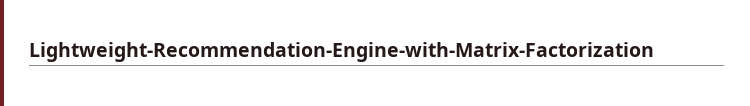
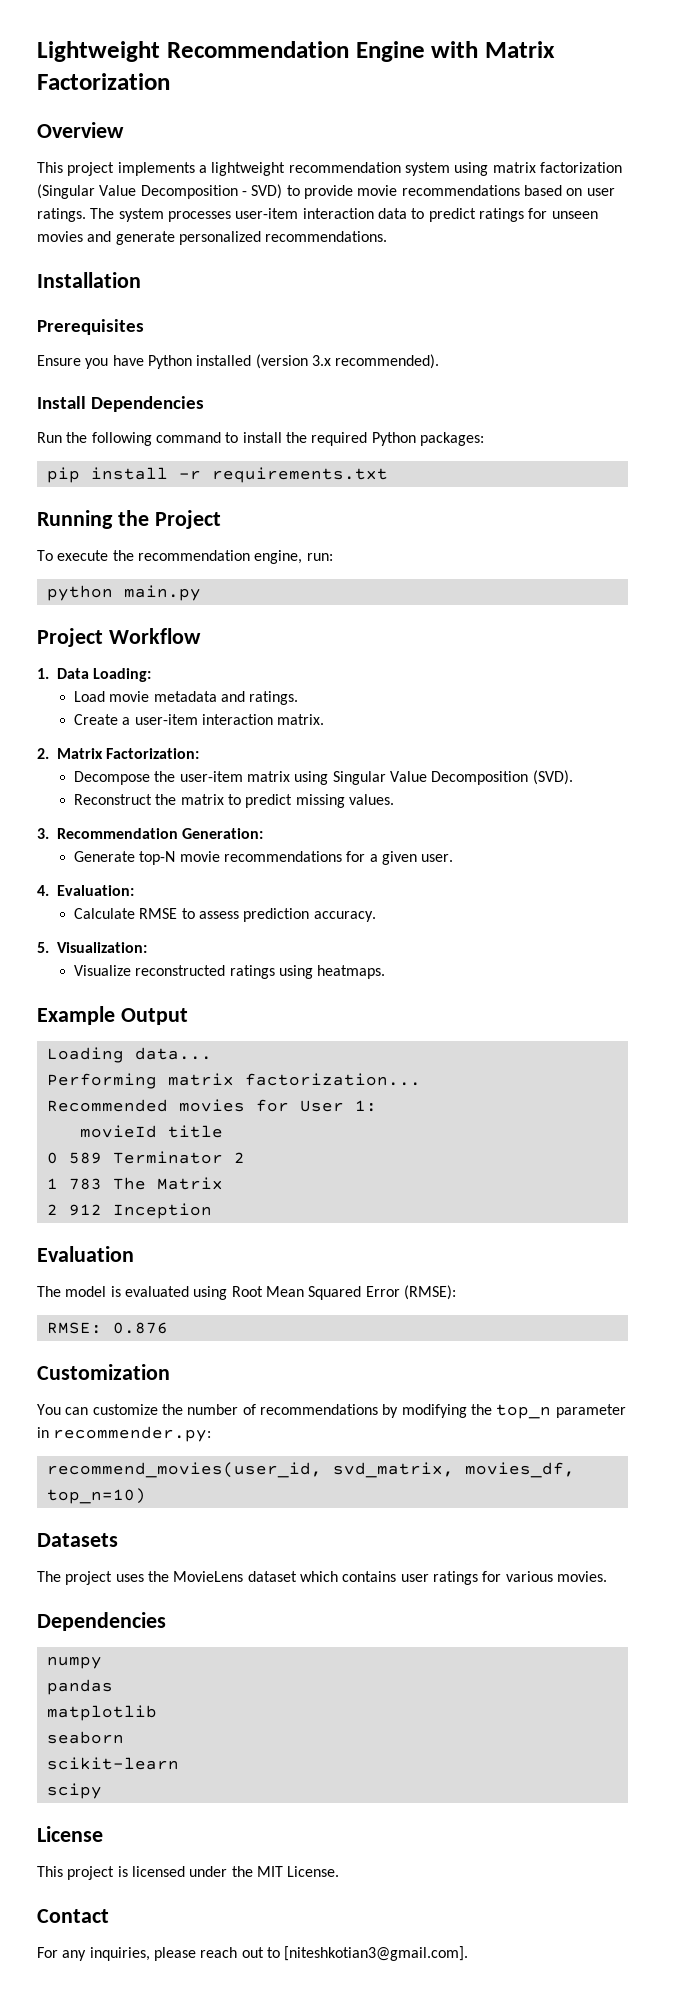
- Lightweight-Recommendation-Engine-with-Matrix-Factorization
+ Lightweight Recommendation Engine with Matrix Factorization
+ Overview
+ This project implements a lightweight recommendation system using matrix factorization (Singular Value Decomposition - SVD) to provide movie recommendations based on user ratings. The system processes user-item interaction data to predict ratings for unseen movies and generate personalized recommendations.
+ Installation
+ Prerequisites
+ Ensure you have Python installed (version 3.x recommended).
+ Install Dependencies
+ Run the following command to install the required Python packages:
+ pip install -r requirements.txt
+ Running the Project
+ To execute the recommendation engine, run:
+ python main.py
+ Project Workflow
+ 1. Data Loading:
+ Load movie metadata and ratings.
+ Create a user-item interaction matrix.
+ 2. Matrix Factorization:
+ Decompose the user-item matrix using Singular Value Decomposition (SVD).
+ Reconstruct the matrix to predict missing values.
+ 3. Recommendation Generation:
+ Generate top-N movie recommendations for a given user.
+ 4. Evaluation:
+ Calculate RMSE to assess prediction accuracy.
+ 5. Visualization:
+ Visualize reconstructed ratings using heatmaps.
+ Example Output
+ Loading data...
+ Performing matrix factorization...
+ Recommended movies for User 1:
+ movieId title
+ 0 589 Terminator 2
+ 1 783 The Matrix
+ 2 912 Inception
+ Evaluation
+ The model is evaluated using Root Mean Squared Error (RMSE):
+ RMSE: 0.876
+ Customization
+ You can customize the number of recommendations by modifying the top_n parameter in recommender.py:
+ recommend_movies(user_id, svd_matrix, movies_df, top_n=10)
+ Datasets
+ The project uses the MovieLens dataset which contains user ratings for various movies.
+ Dependencies
+ numpy
+ pandas
+ matplotlib
+ seaborn
+ scikit-learn
+ scipy
+ License
+ This project is licensed under the MIT License.
+ Contact
+ For any inquiries, please reach out to [niteshkotian3@gmail.com].

